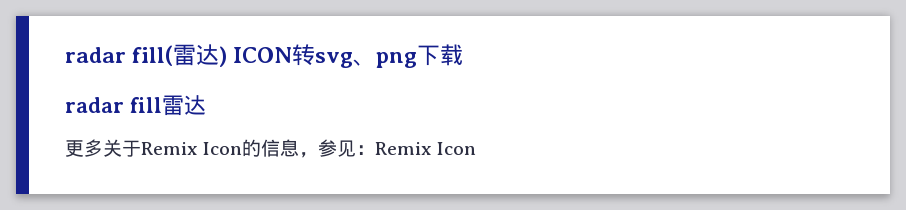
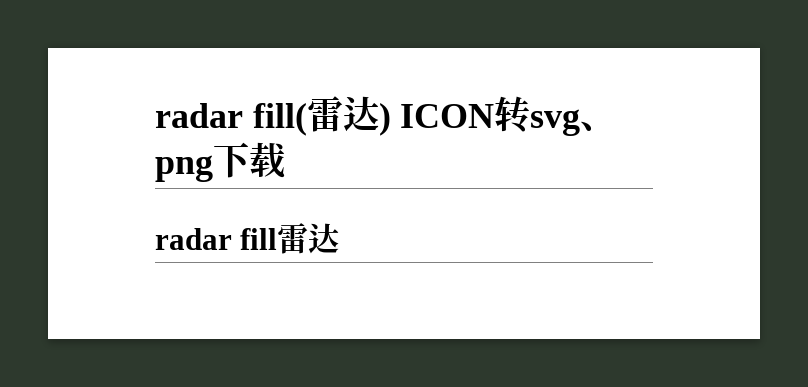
- 更多关于Remix Icon的信息，参见：Remix Icon

